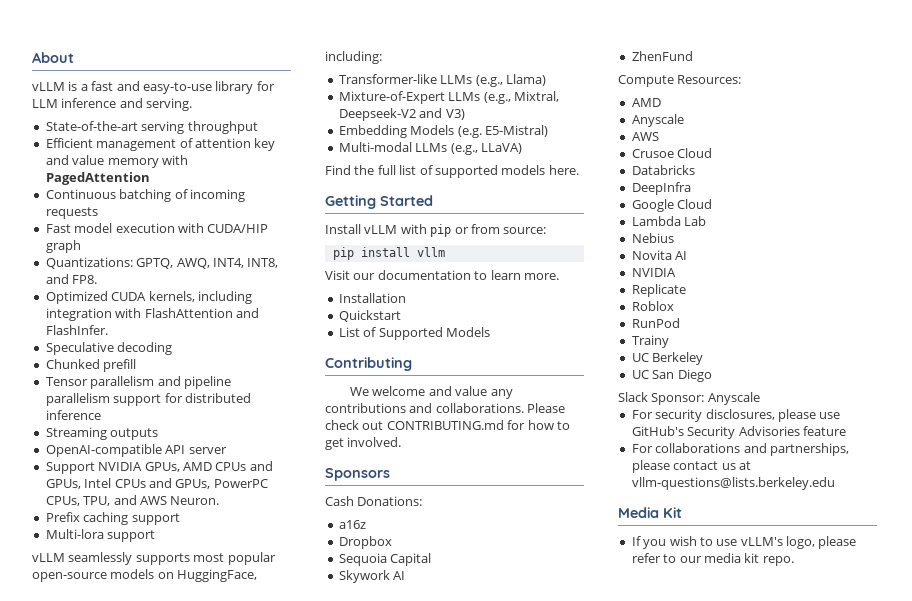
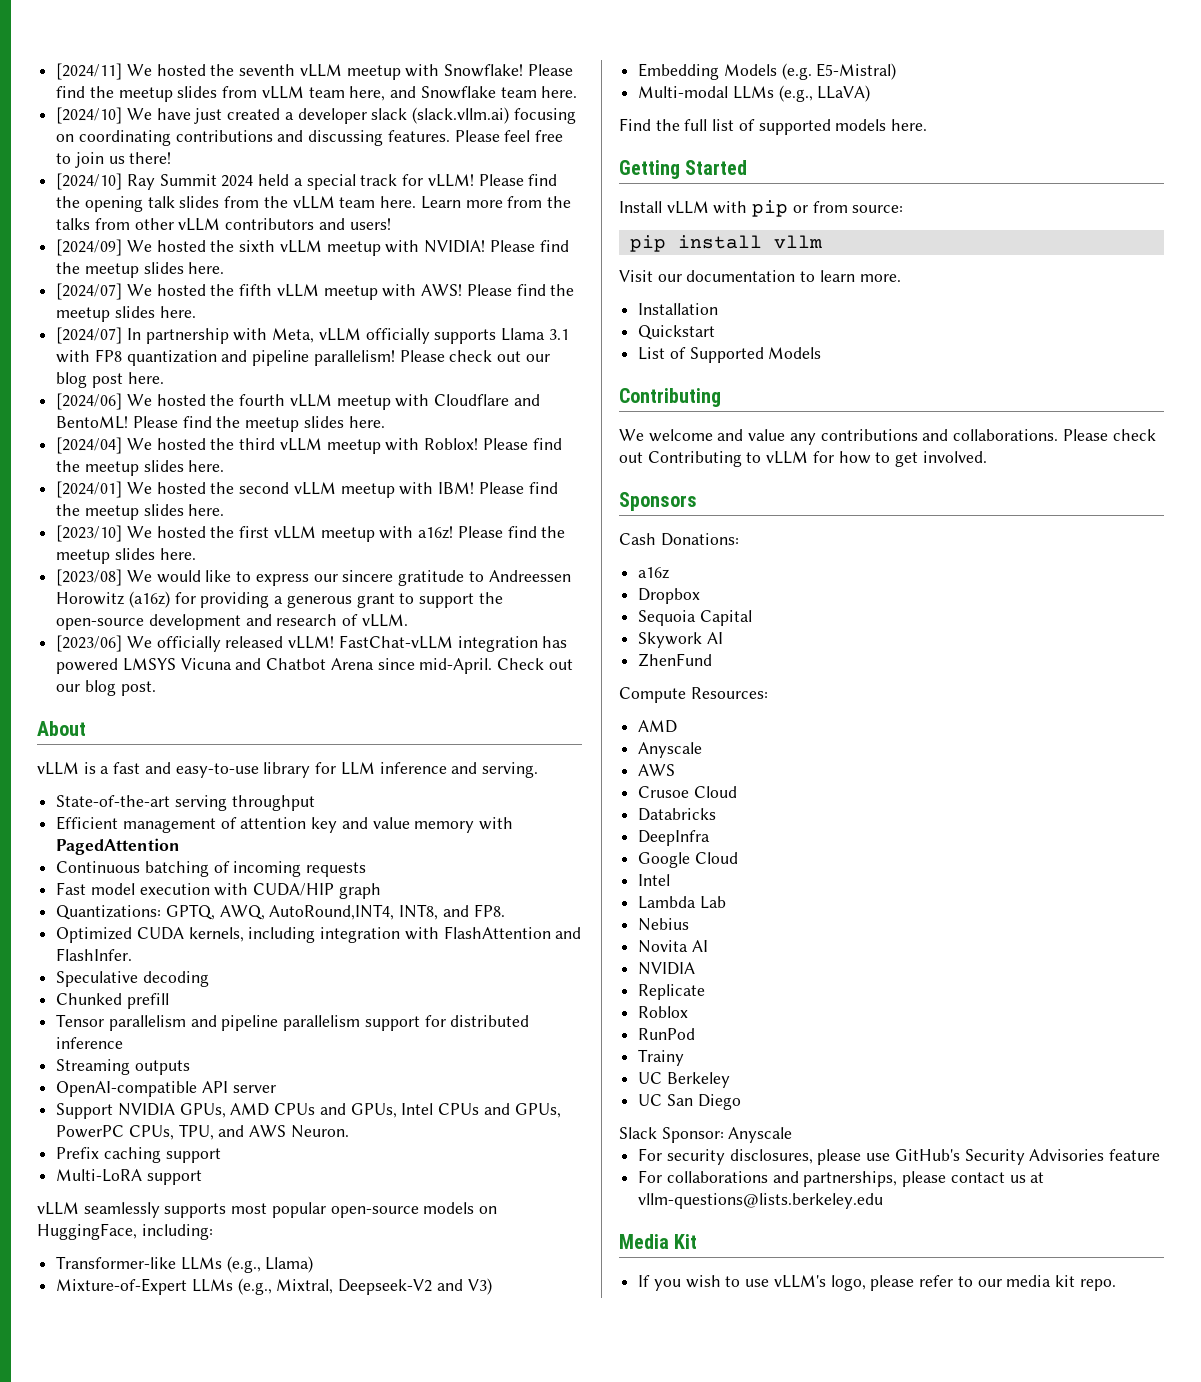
+ [2024/11] We hosted the seventh vLLM meetup with Snowflake! Please find the meetup slides from vLLM team here, and Snowflake team here.
+ [2024/10] We have just created a developer slack (slack.vllm.ai) focusing on coordinating contributions and discussing features. Please feel free to join us there!
+ [2024/10] Ray Summit 2024 held a special track for vLLM! Please find the opening talk slides from the vLLM team here. Learn more from the talks from other vLLM contributors and users!
+ [2024/09] We hosted the sixth vLLM meetup with NVIDIA! Please find the meetup slides here.
+ [2024/07] We hosted the fifth vLLM meetup with AWS! Please find the meetup slides here.
+ [2024/07] In partnership with Meta, vLLM officially supports Llama 3.1 with FP8 quantization and pipeline parallelism! Please check out our blog post here.
+ [2024/06] We hosted the fourth vLLM meetup with Cloudflare and BentoML! Please find the meetup slides here.
+ [2024/04] We hosted the third vLLM meetup with Roblox! Please find the meetup slides here.
+ [2024/01] We hosted the second vLLM meetup with IBM! Please find the meetup slides here.
+ [2023/10] We hosted the first vLLM meetup with a16z! Please find the meetup slides here.
+ [2023/08] We would like to express our sincere gratitude to Andreessen Horowitz (a16z) for providing a generous grant to support the open-source development and research of vLLM.
+ [2023/06] We officially released vLLM! FastChat-vLLM integration has powered LMSYS Vicuna and Chatbot Arena since mid-April. Check out our blog post.
- Quantizations: GPTQ, AWQ, INT4, INT8, and FP8.
+ Quantizations: GPTQ, AWQ, AutoRound,INT4, INT8, and FP8.
- Multi-lora support
+ Multi-LoRA support
- Please check out CONTRIBUTING.md for how to get involved.
+ Please check out Contributing to vLLM for how to get involved.
  Google Cloud
+ Intel

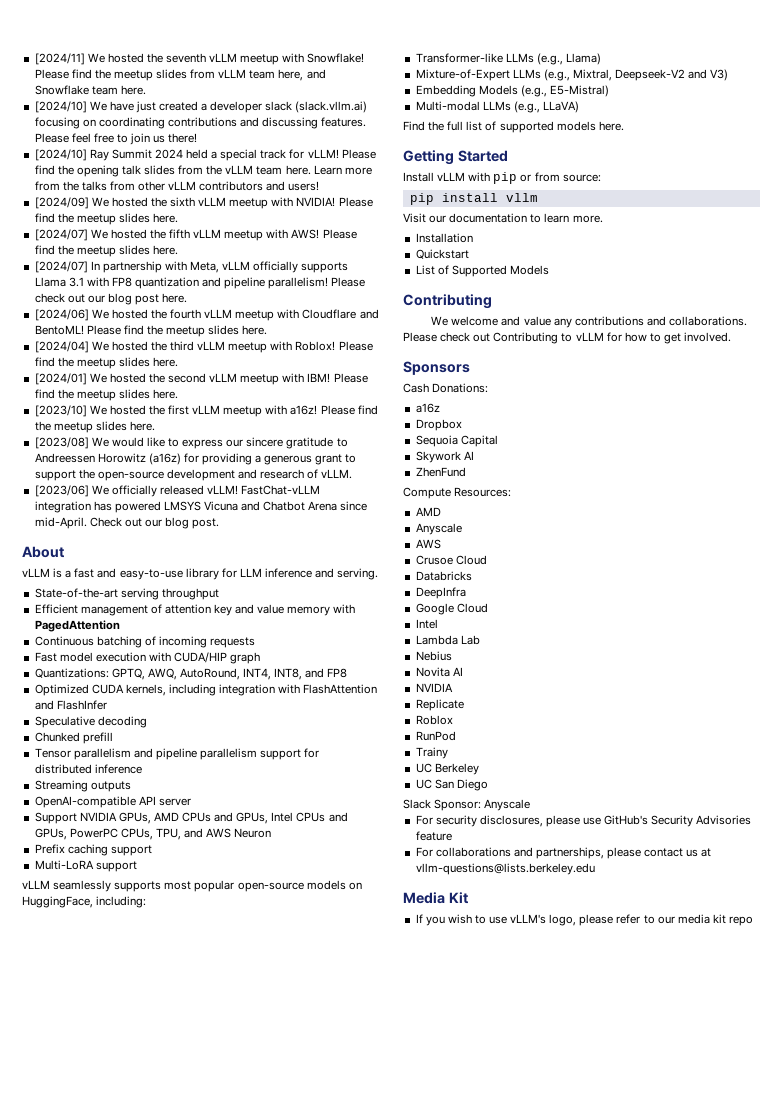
- Quantizations: GPTQ, AWQ, AutoRound,INT4, INT8, and FP8.
+ Quantizations: GPTQ, AWQ, AutoRound, INT4, INT8, and FP8
- Optimized CUDA kernels, including integration with FlashAttention and FlashInfer.
+ Optimized CUDA kernels, including integration with FlashAttention and FlashInfer
- Support NVIDIA GPUs, AMD CPUs and GPUs, Intel CPUs and GPUs, PowerPC CPUs, TPU, and AWS Neuron.
+ Support NVIDIA GPUs, AMD CPUs and GPUs, Intel CPUs and GPUs, PowerPC CPUs, TPU, and AWS Neuron
- Embedding Models (e.g. E5-Mistral)
+ Embedding Models (e.g., E5-Mistral)
- If you wish to use vLLM's logo, please refer to our media kit repo.
+ If you wish to use vLLM's logo, please refer to our media kit repo

